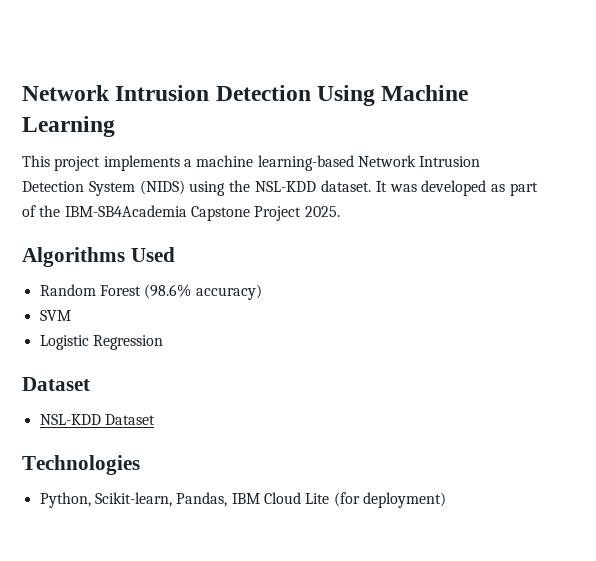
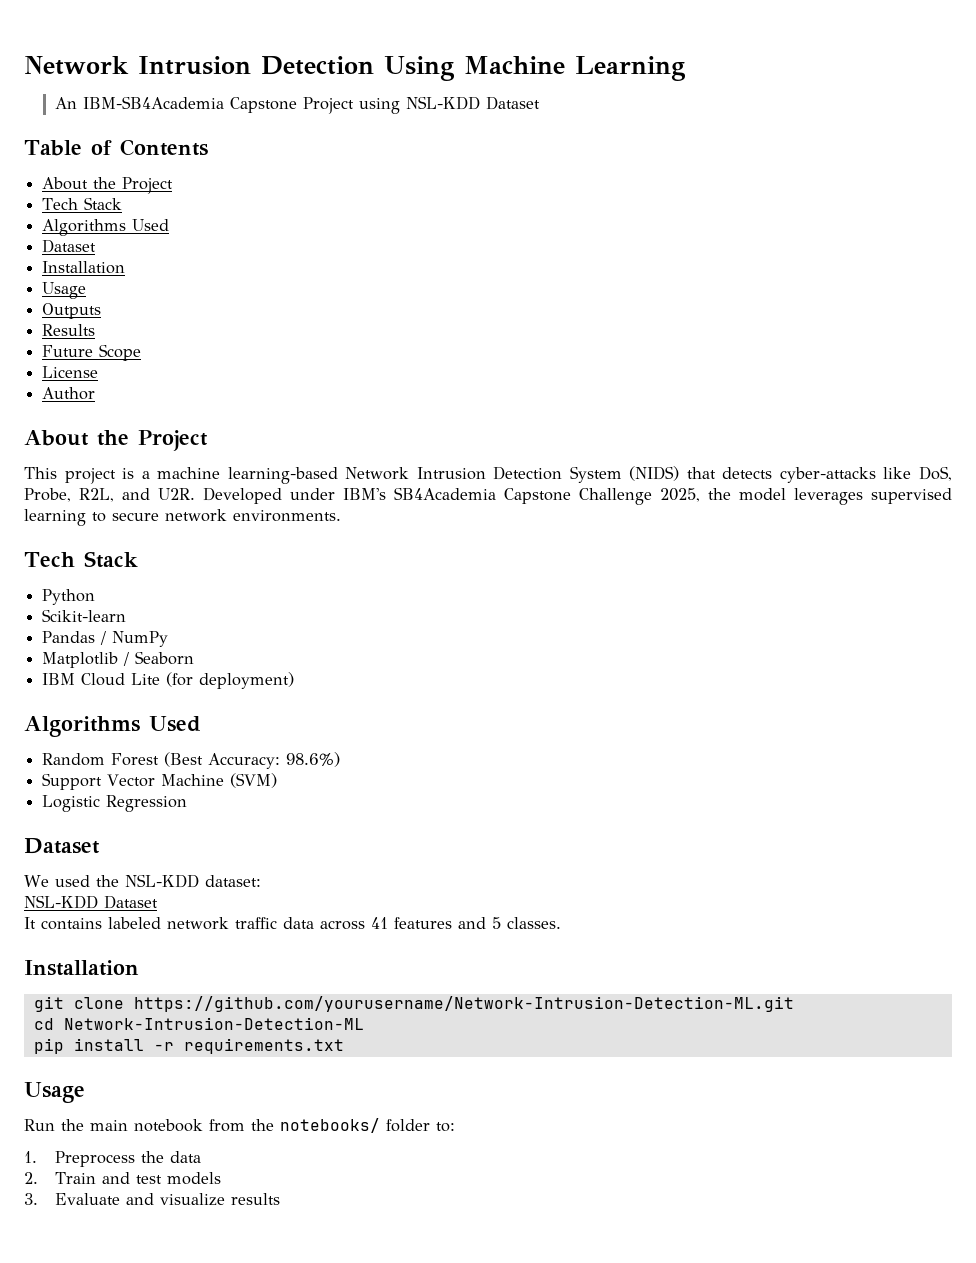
+ An IBM-SB4Academia Capstone Project using NSL-KDD Dataset
+ Table of Contents
+ About the Project
+ Tech Stack
+ Algorithms Used
+ Dataset
+ Installation
+ Usage
+ Outputs
+ Results
+ Future Scope
+ License
+ Author
+ About the Project
- This project implements a machine learning-based Network Intrusion Detection System (NIDS) using the NSL-KDD dataset. It was developed as part of the IBM-SB4Academia Capstone Project 2025.
+ This project is a machine learning-based Network Intrusion Detection System (NIDS) that detects cyber-attacks like DoS, Probe, R2L, and U2R. Developed under IBM's SB4Academia Capstone Challenge 2025, the model leverages supervised learning to secure network environments.
+ Tech Stack
+ Python
+ Scikit-learn
+ Pandas / NumPy
+ Matplotlib / Seaborn
+ IBM Cloud Lite (for deployment)
  Algorithms Used
- Random Forest (98.6% accuracy)
- SVM
+ Random Forest (Best Accuracy: 98.6%)
+ Support Vector Machine (SVM)
  Logistic Regression
  Dataset
+ We used the NSL-KDD dataset:
  NSL-KDD Dataset
- Technologies
- Python, Scikit-learn, Pandas, IBM Cloud Lite (for deployment)
+ It contains labeled network traffic data across 41 features and 5 classes.
+ Installation
+ git clone https://github.com/yourusername/Network-Intrusion-Detection-ML.git
+ cd Network-Intrusion-Detection-ML
+ pip install -r requirements.txt
+ Usage
+ Run the main notebook from the notebooks/ folder to:
+ 1. Preprocess the data
+ 2. Train and test models
+ 3. Evaluate and visualize results

